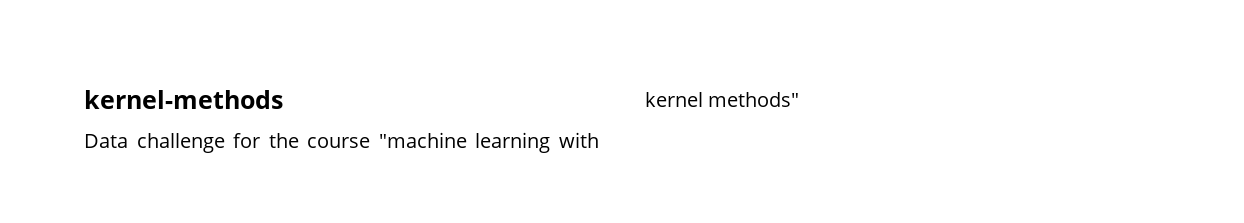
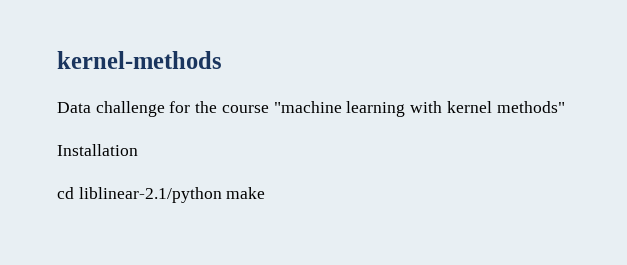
+ Installation
+ cd liblinear-2.1/python make

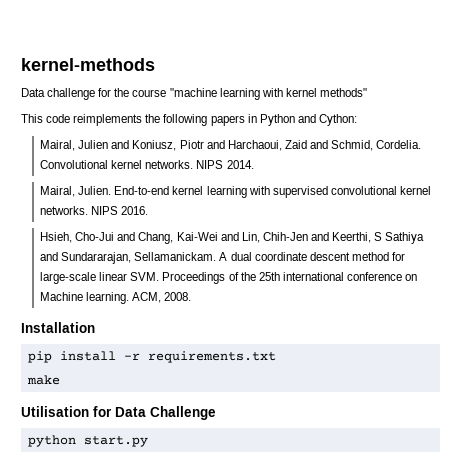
+ This code reimplements the following papers in Python and Cython:
+ Mairal, Julien and Koniusz, Piotr and Harchaoui, Zaid and Schmid, Cordelia. Convolutional kernel networks. NIPS 2014.
+ Mairal, Julien. End-to-end kernel learning with supervised convolutional kernel networks. NIPS 2016.
+ Hsieh, Cho-Jui and Chang, Kai-Wei and Lin, Chih-Jen and Keerthi, S Sathiya and Sundararajan, Sellamanickam. A dual coordinate descent method for large-scale linear SVM. Proceedings of the 25th international conference on Machine learning. ACM, 2008.
  Installation
- cd liblinear-2.1/python make
+ pip install -r requirements.txt
+ make
+ Utilisation for Data Challenge
+ python start.py

